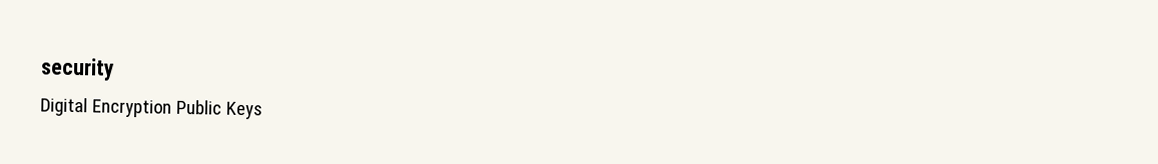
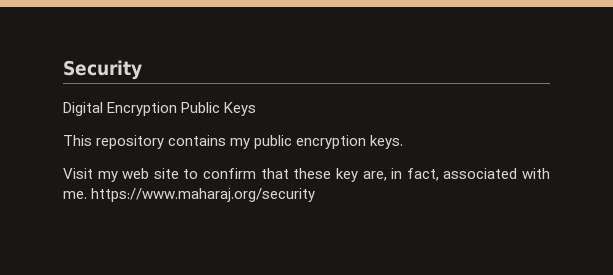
- security
+ Security
+ This repository contains my public encryption keys.
+ Visit my web site to confirm that these key are, in fact, associated with me. https://www.maharaj.org/security

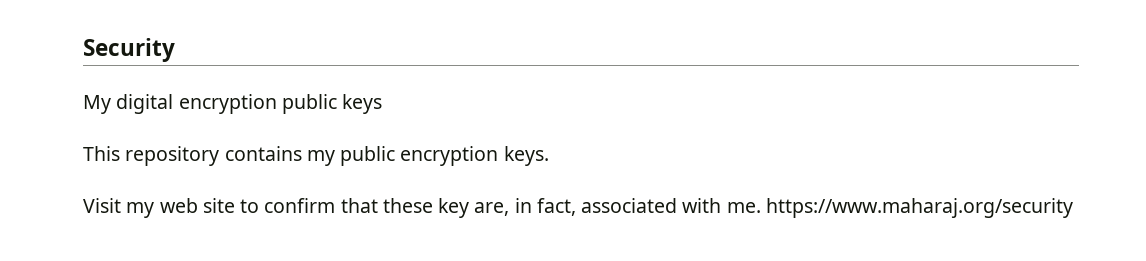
- Digital Encryption Public Keys
+ My digital encryption public keys

